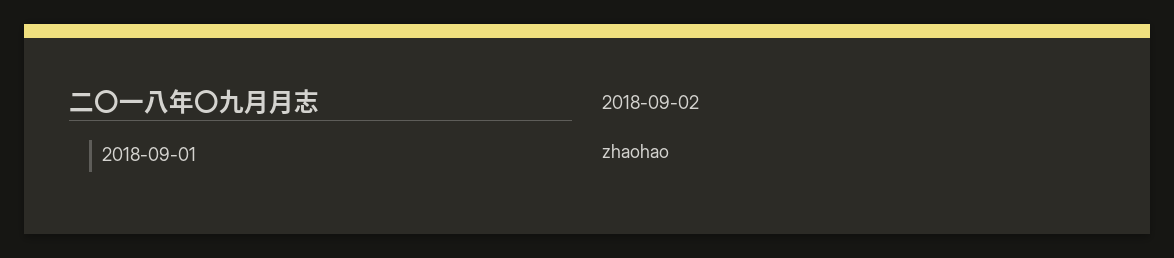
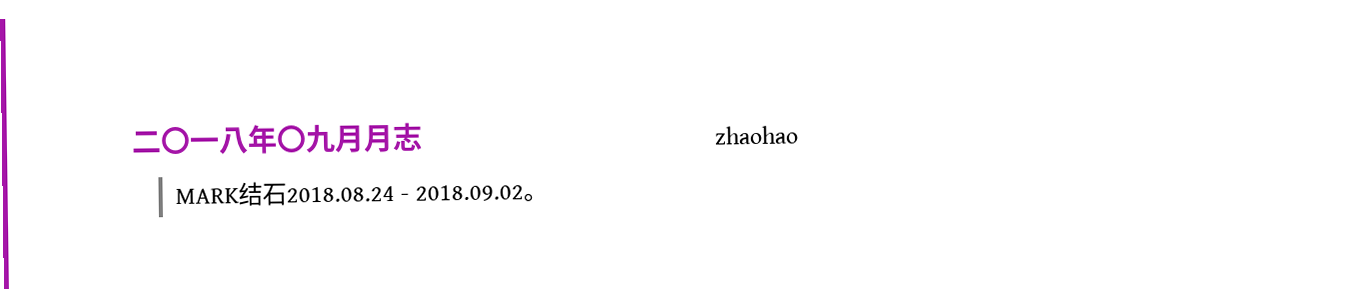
- 2018-09-01
- 2018-09-02
+ MARK结石2018.08.24 - 2018.09.02。

